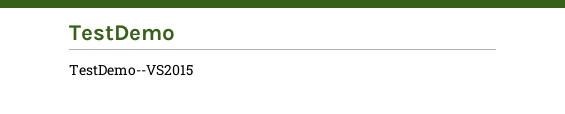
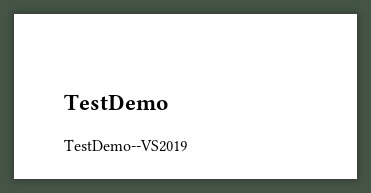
- TestDemo--VS2015
+ TestDemo--VS2019

